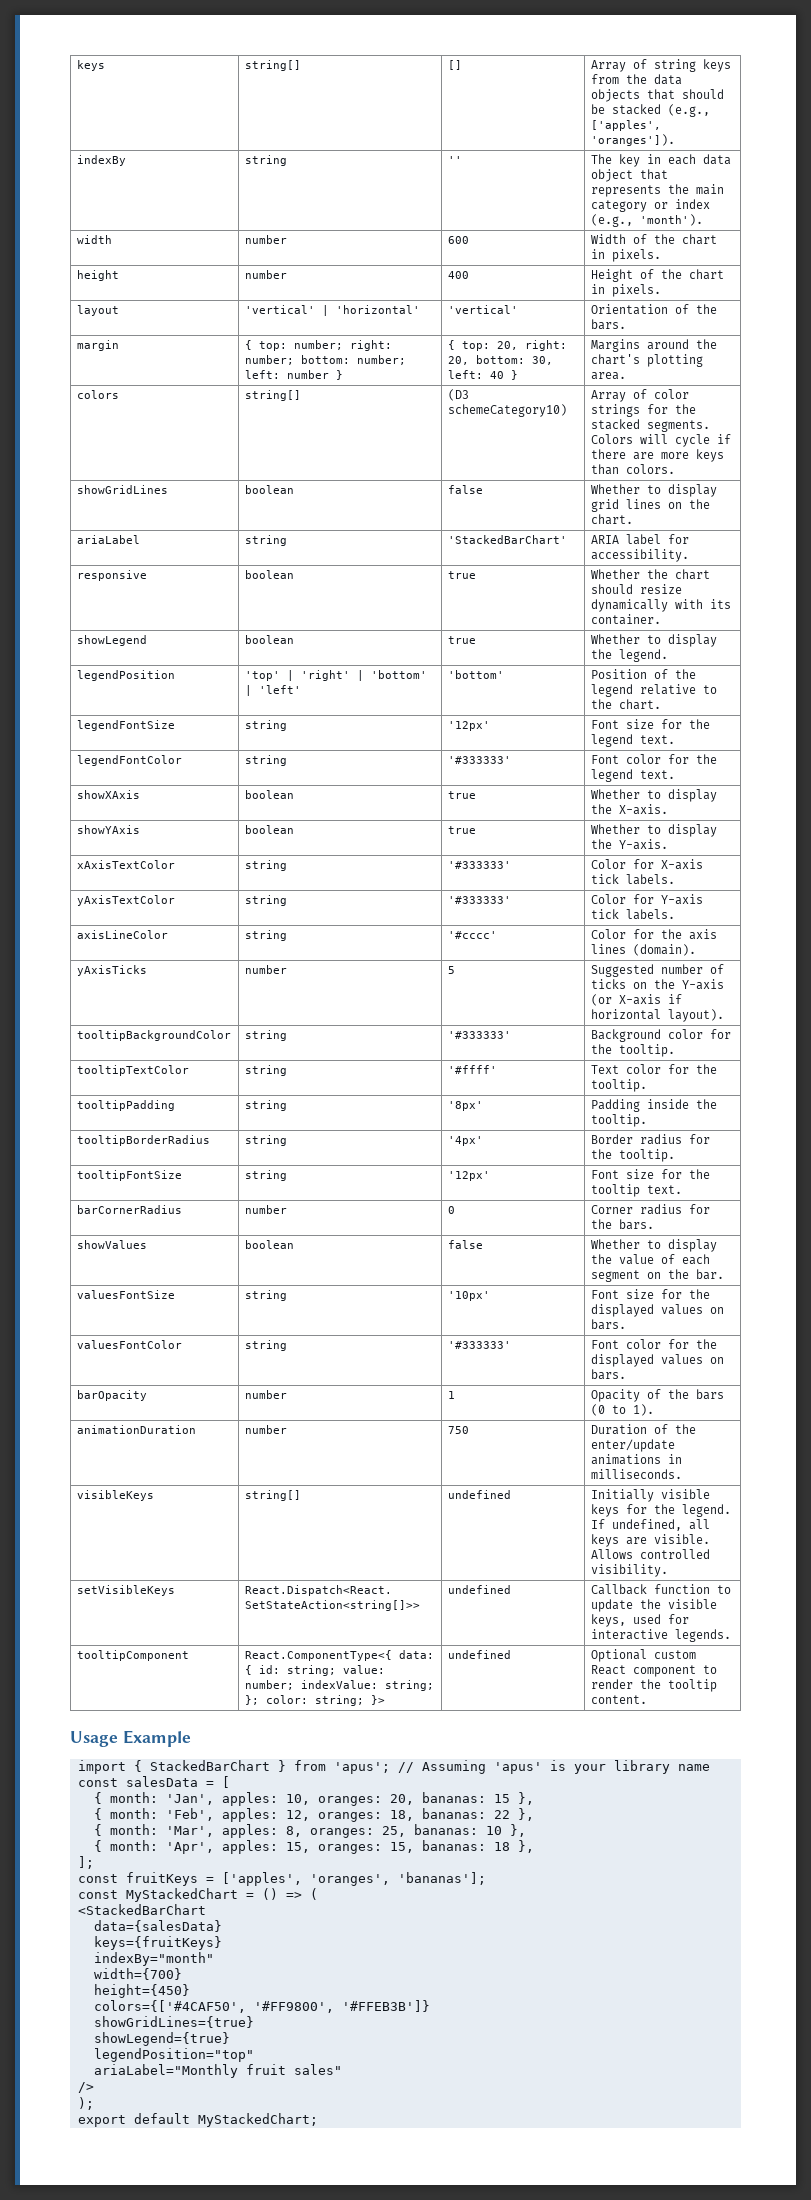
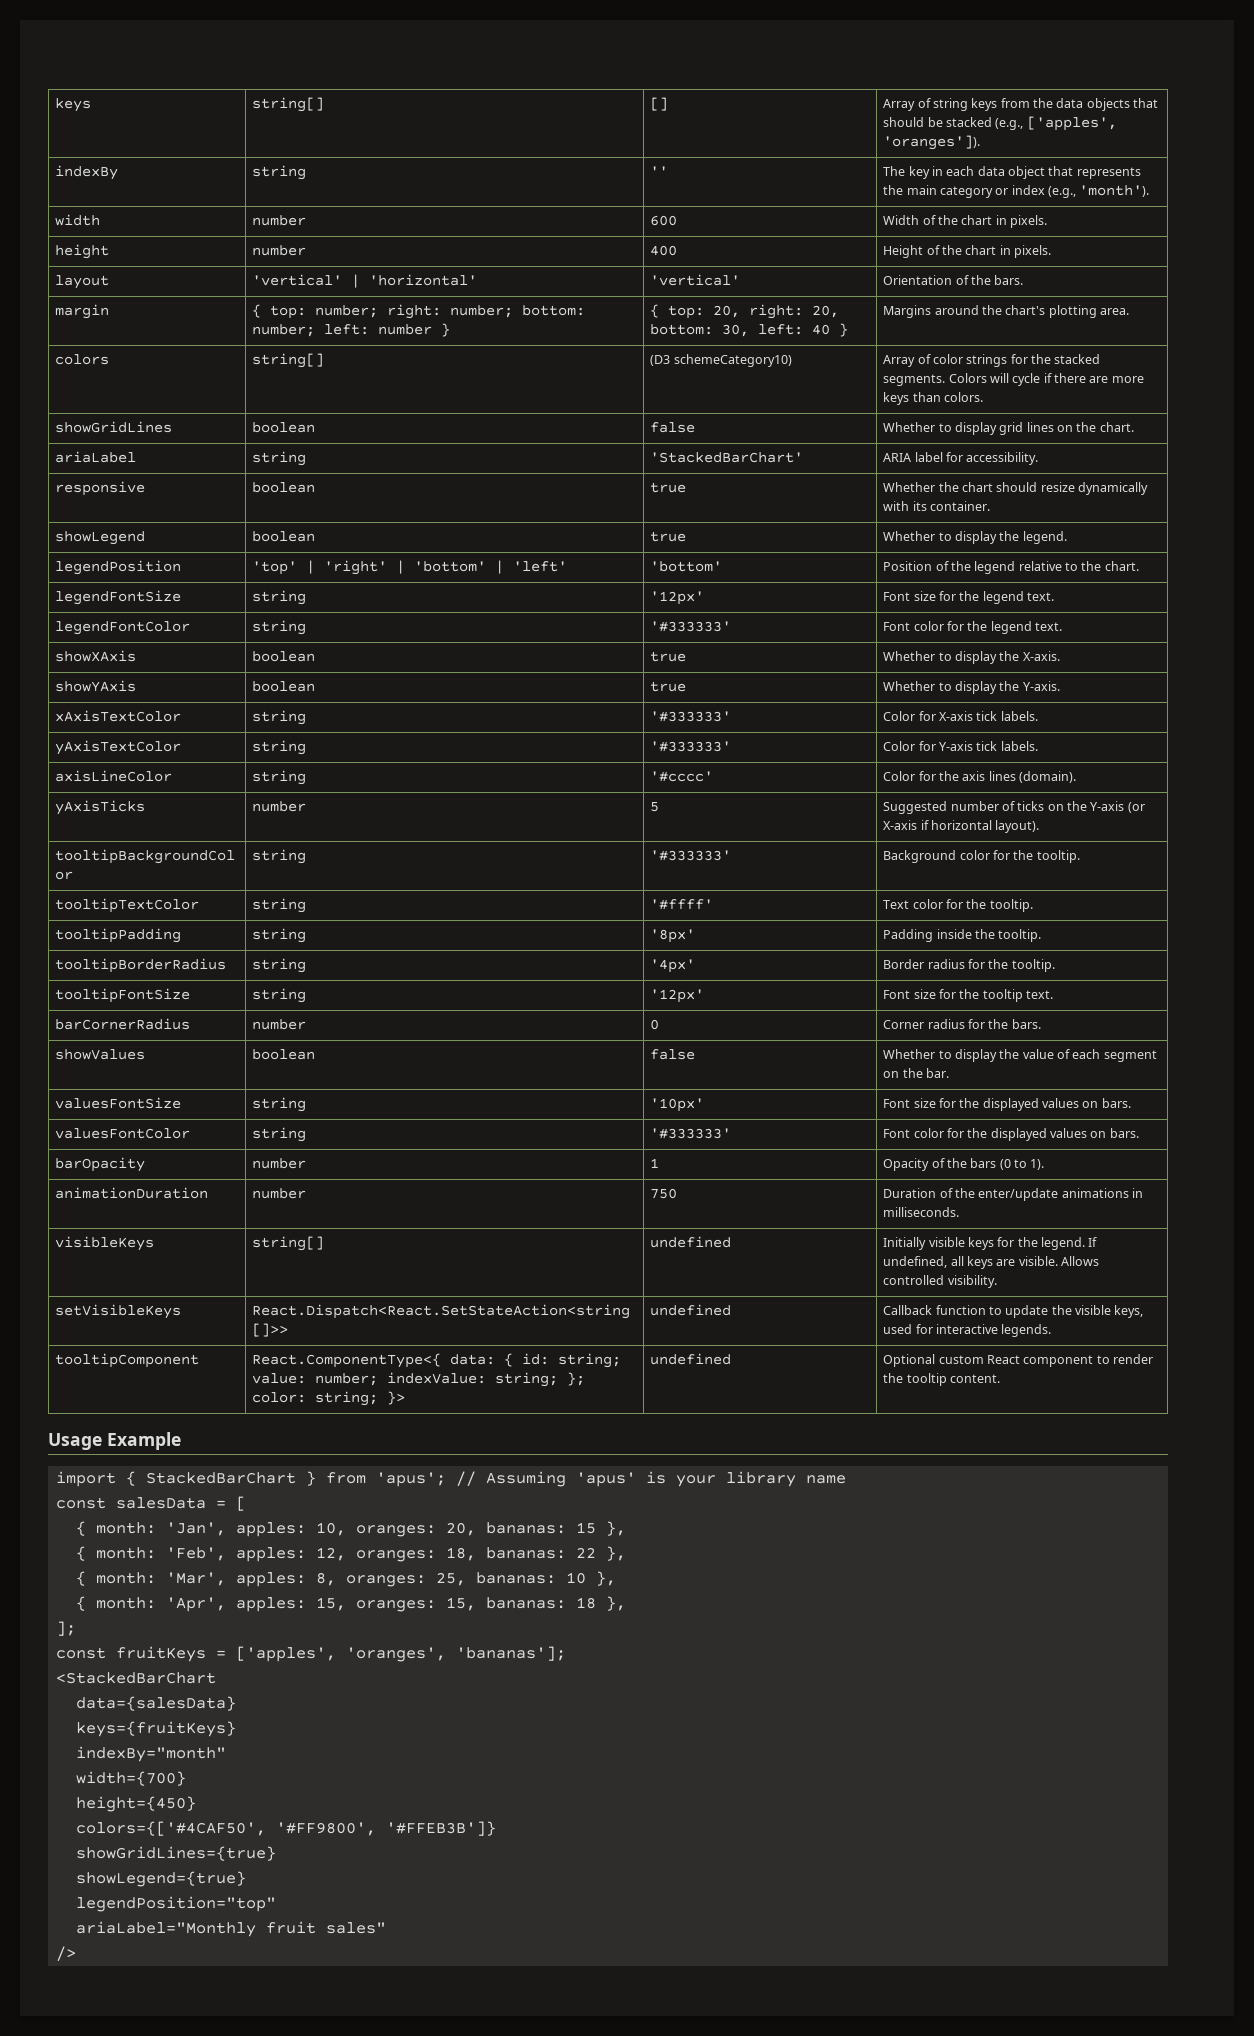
- const MyStackedChart = () => (
- );
- export default MyStackedChart;

